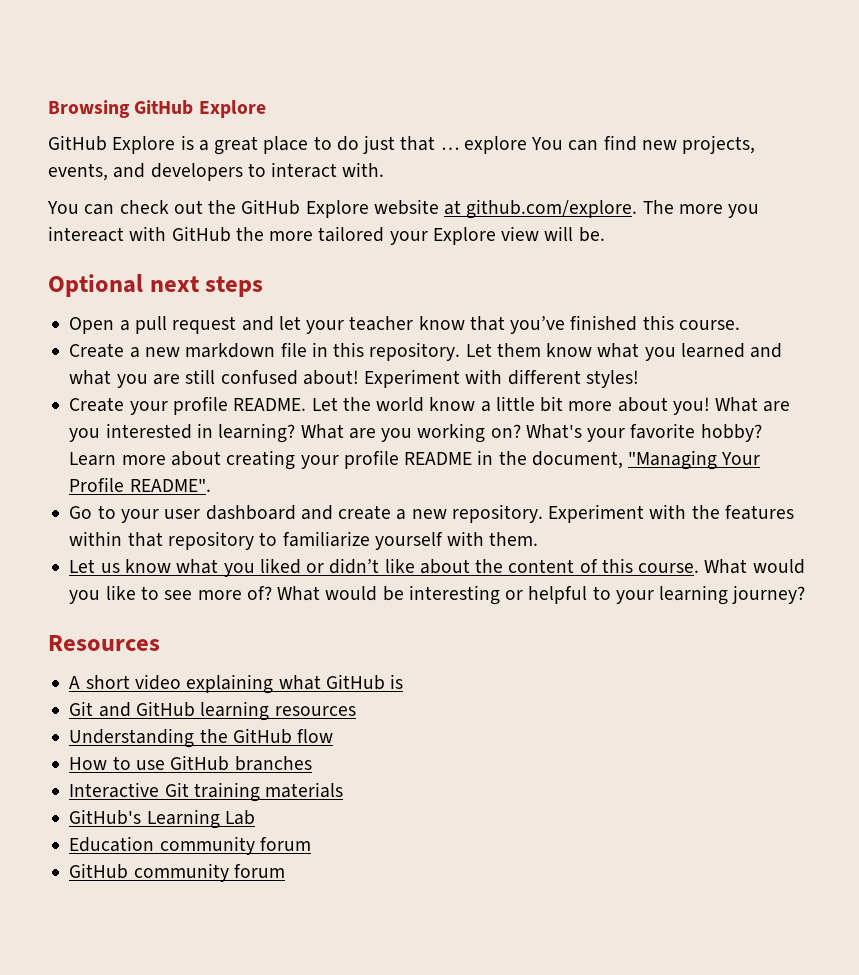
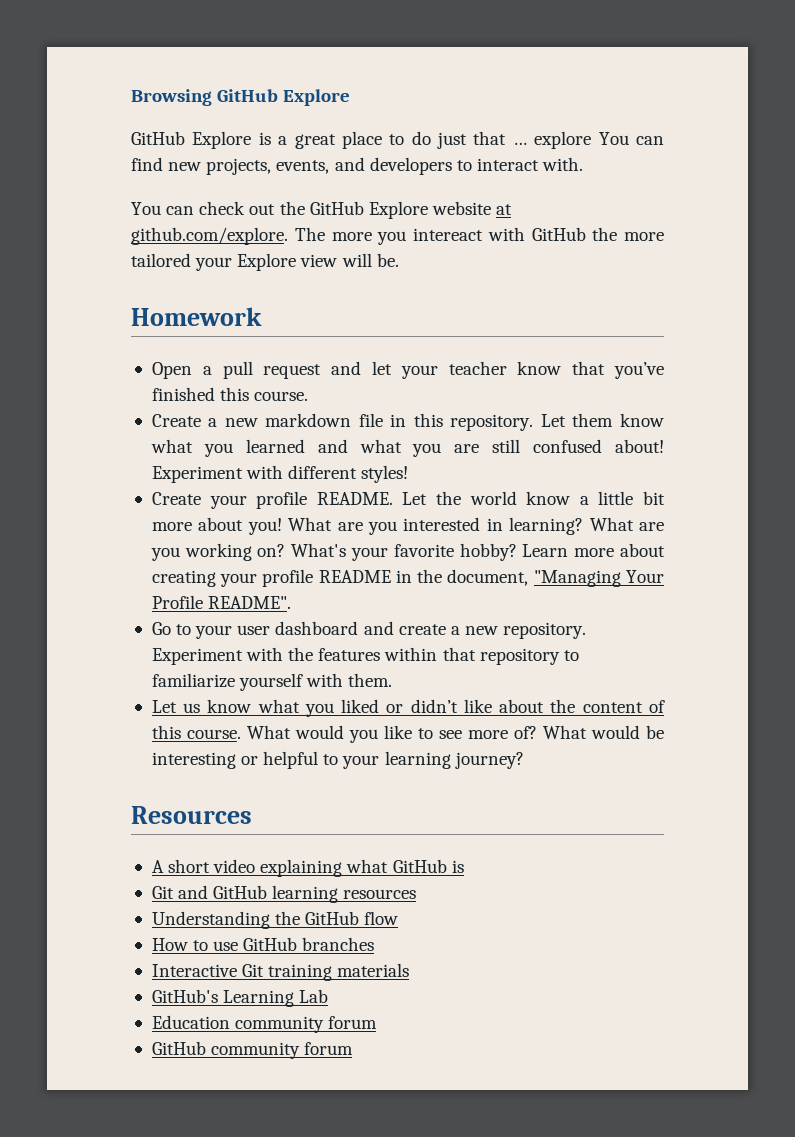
- Optional next steps
+ Homework

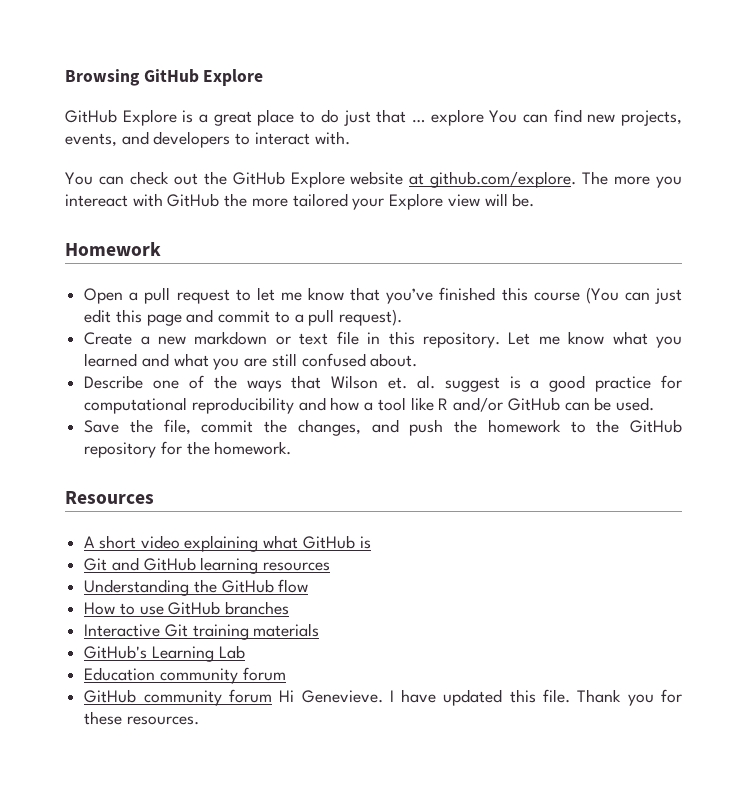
- Open a pull request and let your teacher know that you’ve finished this course.
+ Open a pull request to let me know that you’ve finished this course (You can just edit this page and commit to a pull request).
- Create a new markdown file in this repository.
+ Create a new markdown or text file in this repository.
- Let them know what you learned and what you are still confused about! Experiment with different styles!
- Create your profile README. Let the world know a little bit more about you! What are you interested in learning? What are you working on? What's your favorite hobby? Learn more about creating your profile README in the document, "Managing Your Profile README".
- Go to your user dashboard and create a new repository. Experiment with the features within that repository to familiarize yourself with them.
- Let us know what you liked or didn’t like about the content of this course. What would you like to see more of? What would be interesting or helpful to your learning journey?
+ Let me know what you learned and what you are still confused about.
+ Describe one of the ways that Wilson et. al. suggest is a good practice for computational reproducibility and how a tool like R and/or GitHub can be used.
+ Save the file, commit the changes, and push the homework to the GitHub repository for the homework.
- GitHub community forum
+ GitHub community forum Hi Genevieve. I have updated this file. Thank you for these resources.

